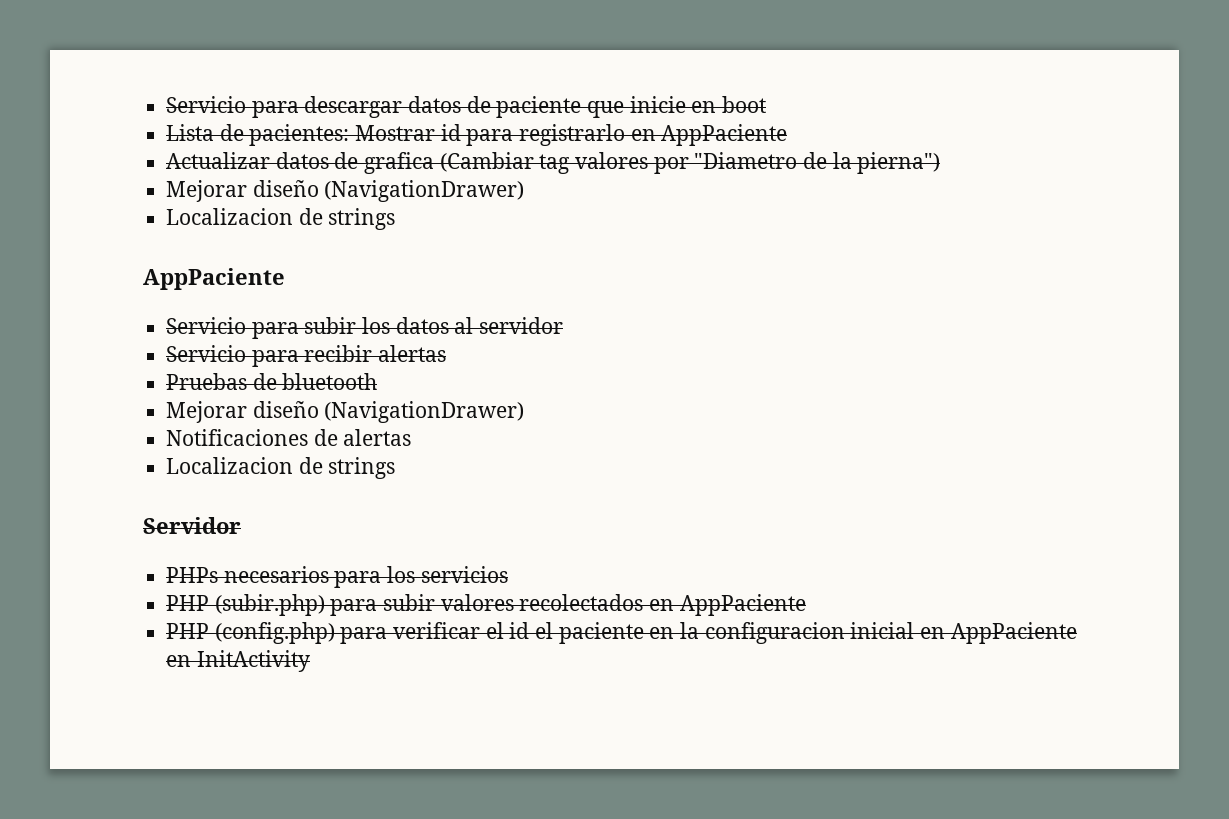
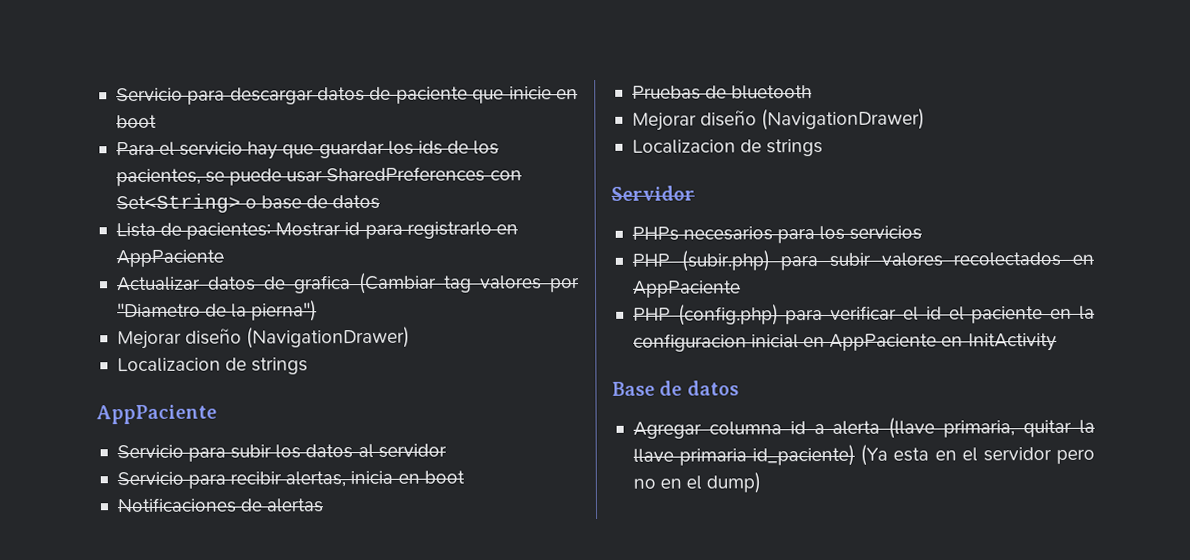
+ Para el servicio hay que guardar los ids de los pacientes, se puede usar SharedPreferences con Set<String> o base de datos
- Servicio para recibir alertas
+ Servicio para recibir alertas, inicia en boot
+ Notificaciones de alertas
- Notificaciones de alertas
+ Base de datos
+ Agregar columna id a alerta (llave primaria, quitar la llave primaria id_paciente) (Ya esta en el servidor pero no en el dump)

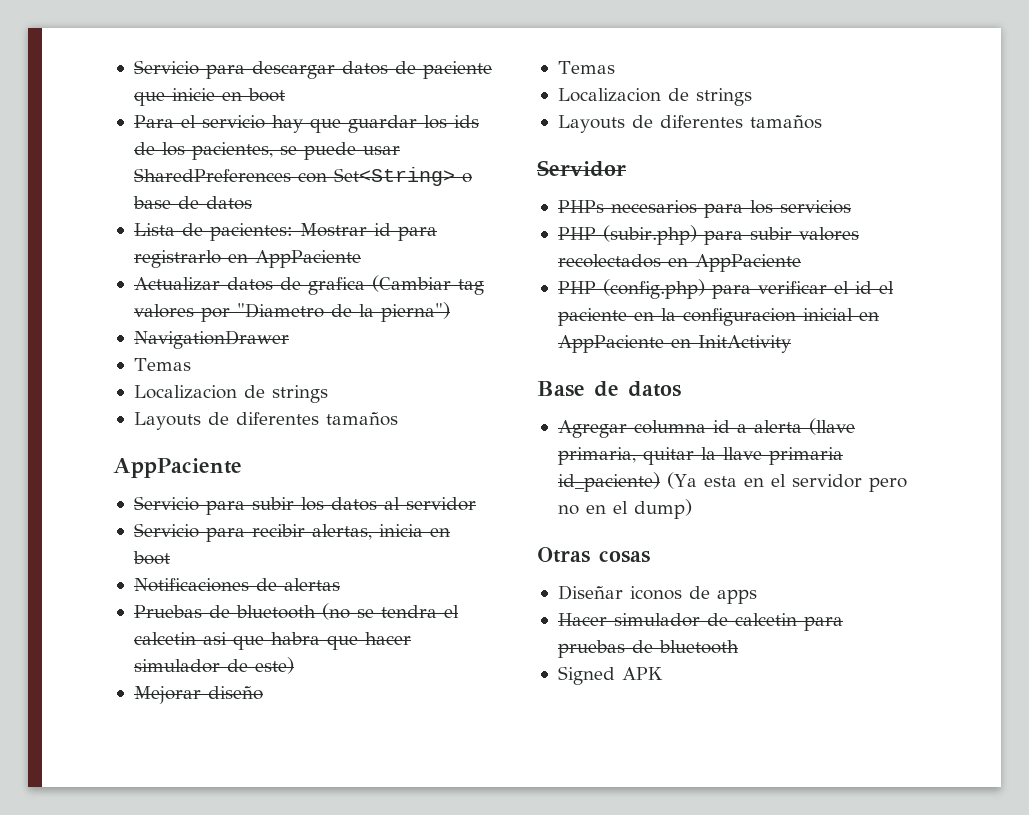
  Actualizar datos de grafica (Cambiar tag valores por "Diametro de la pierna")
- Mejorar diseño (NavigationDrawer)
+ NavigationDrawer
+ Temas
  Localizacion de strings
+ Layouts de diferentes tamaños
- Pruebas de bluetooth
- Mejorar diseño (NavigationDrawer)
+ Pruebas de bluetooth (no se tendra el calcetin asi que habra que hacer simulador de este)
+ Mejorar diseño
+ Temas
  Localizacion de strings
+ Layouts de diferentes tamaños
+ Otras cosas
+ Diseñar iconos de apps
+ Hacer simulador de calcetin para pruebas de bluetooth
+ Signed APK

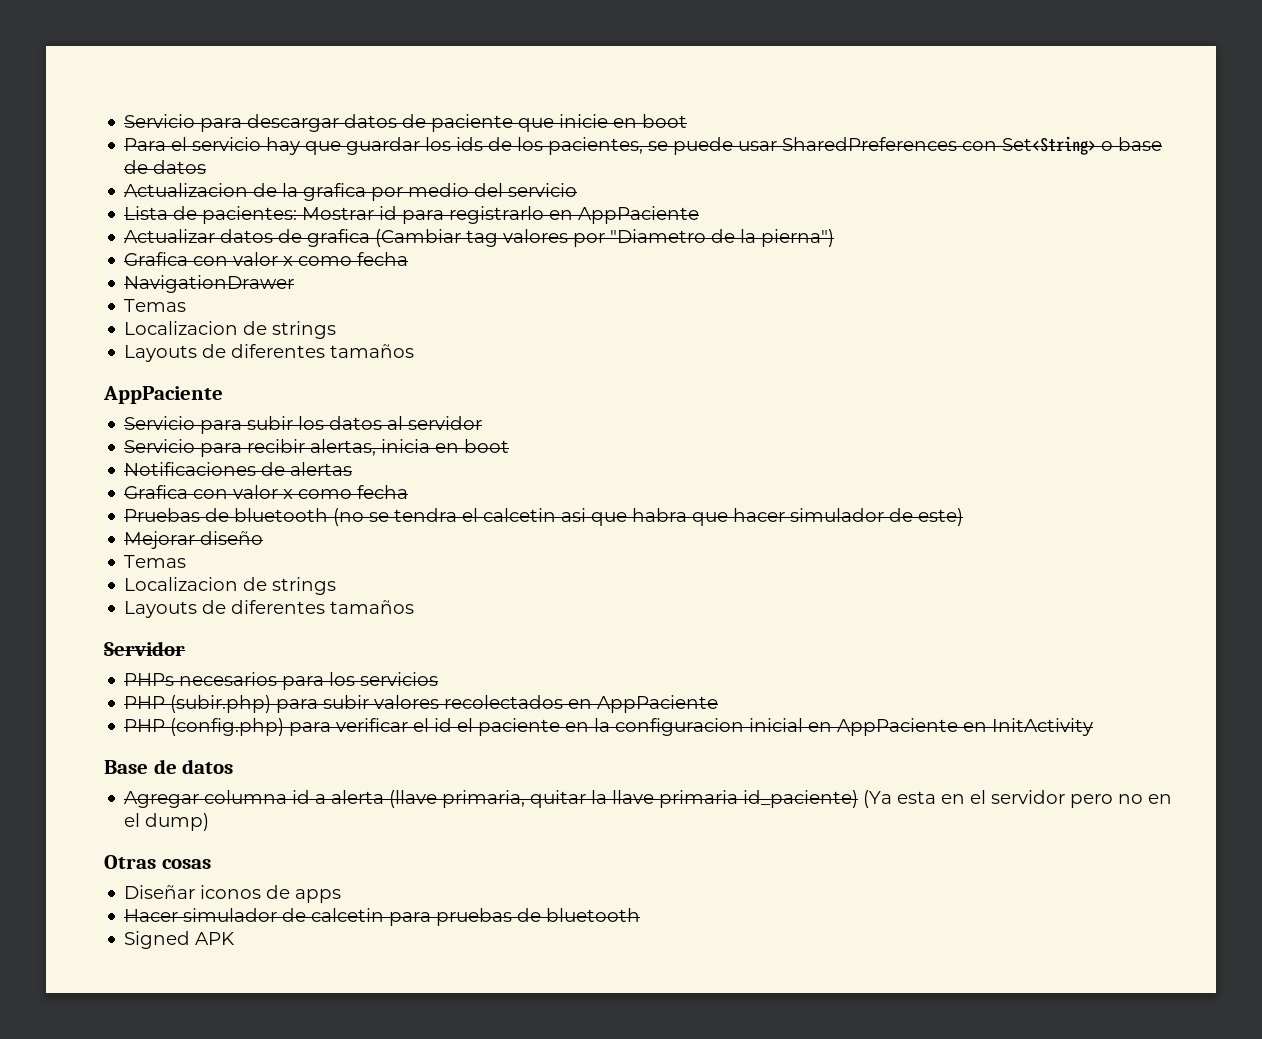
+ Actualizacion de la grafica por medio del servicio
  Actualizar datos de grafica (Cambiar tag valores por "Diametro de la pierna")
+ Grafica con valor x como fecha
  Notificaciones de alertas
+ Grafica con valor x como fecha

